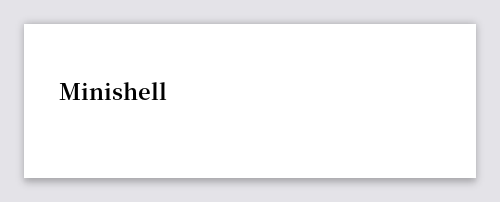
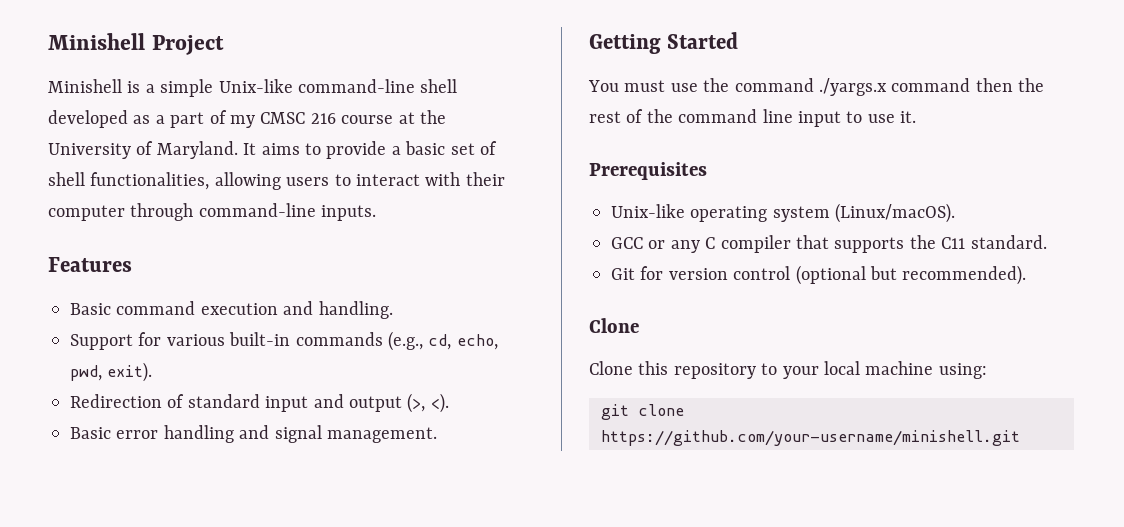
- Minishell
+ Minishell Project
+ Minishell is a simple Unix-like command-line shell developed as a part of my CMSC 216 course at the University of Maryland. It aims to provide a basic set of shell functionalities, allowing users to interact with their computer through command-line inputs.
+ Features
+ Basic command execution and handling.
+ Support for various built-in commands (e.g., cd, echo, pwd, exit).
+ Redirection of standard input and output (>, <).
+ Basic error handling and signal management.
+ Getting Started
+ You must use the command ./yargs.x command then the rest of the command line input to use it.
+ Prerequisites
+ Unix-like operating system (Linux/macOS).
+ GCC or any C compiler that supports the C11 standard.
+ Git for version control (optional but recommended).
+ Clone
+ Clone this repository to your local machine using:
+ git clone https://github.com/your-username/minishell.git

